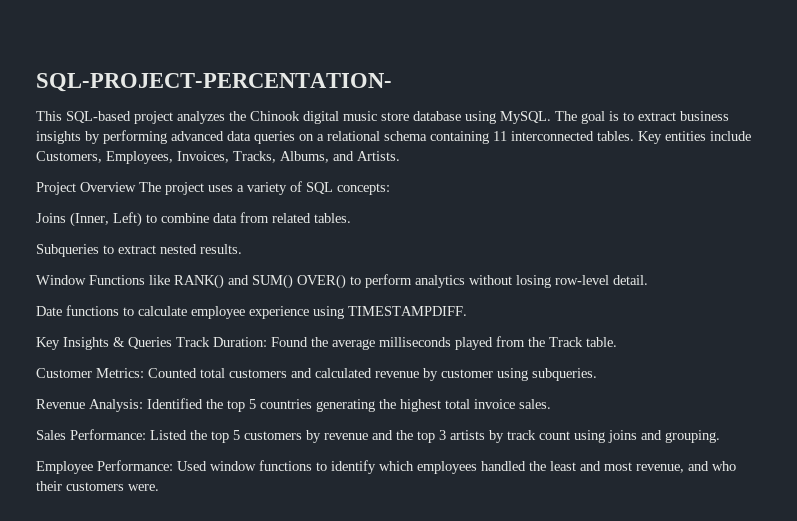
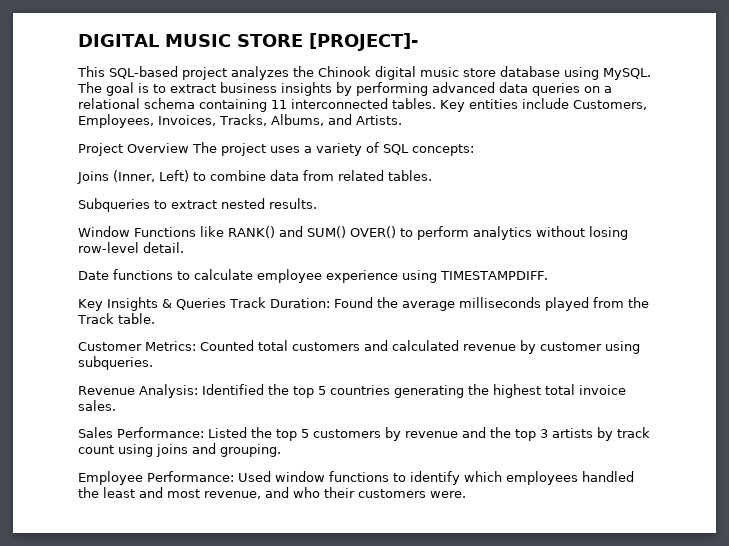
- SQL-PROJECT-PERCENTATION-
+ DIGITAL MUSIC STORE [PROJECT]-

